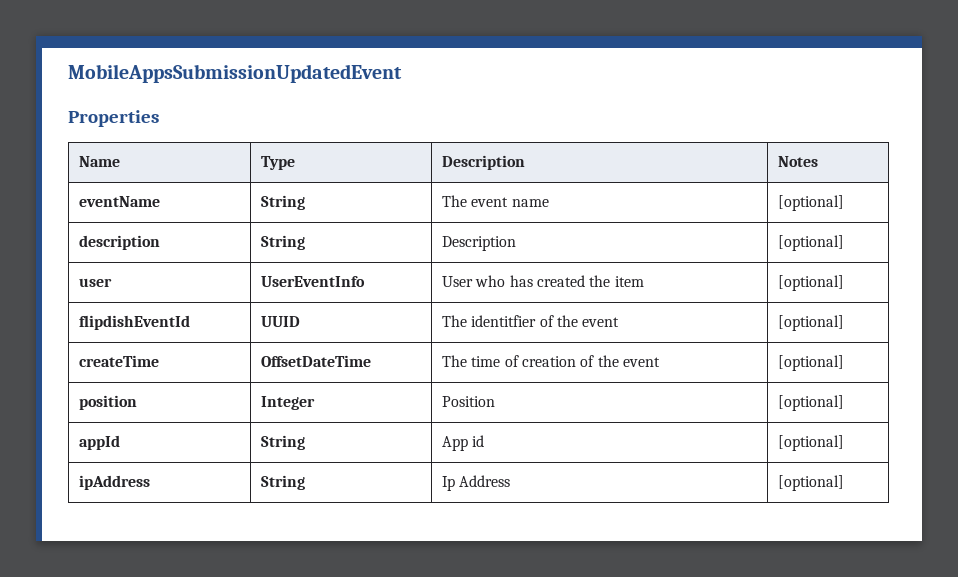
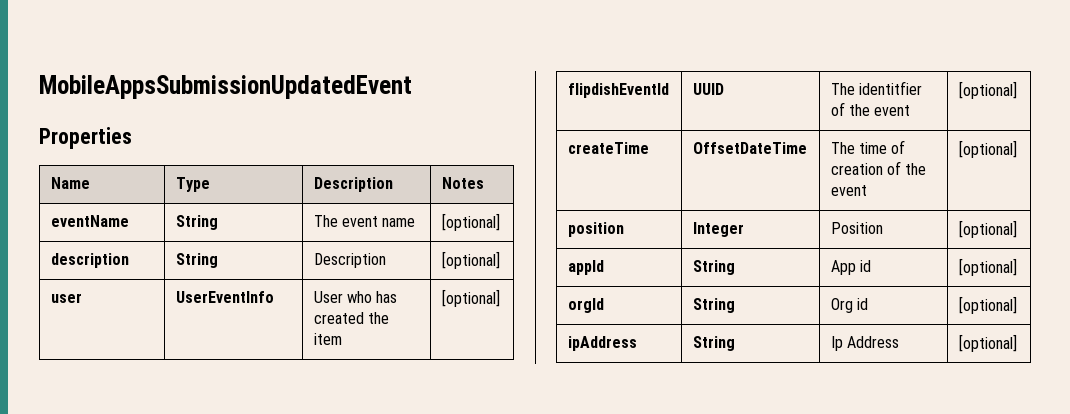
+ orgId | String | Org id | [optional]

